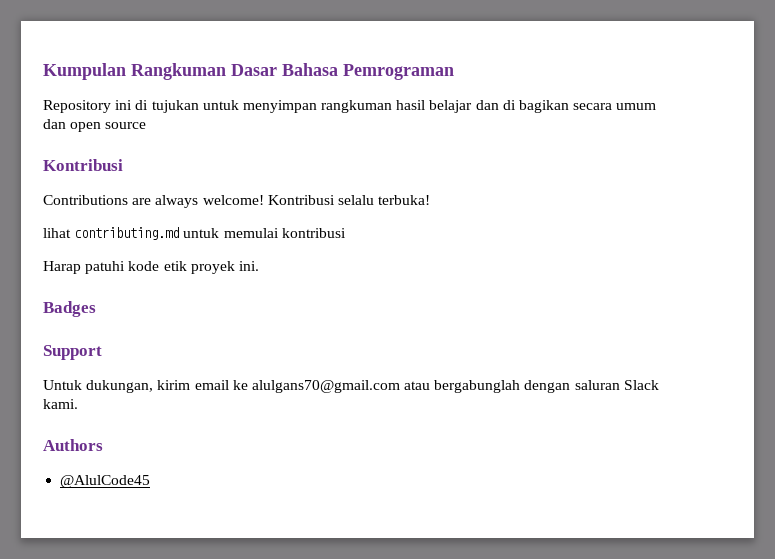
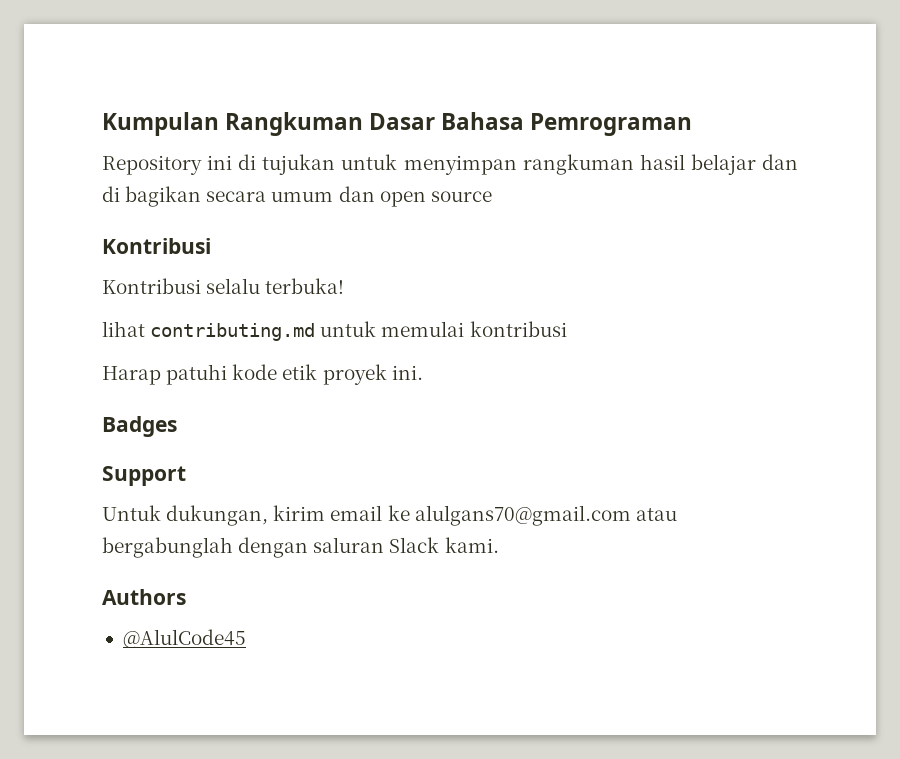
- Contributions are always welcome!

